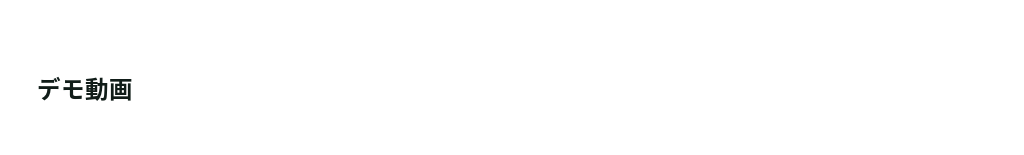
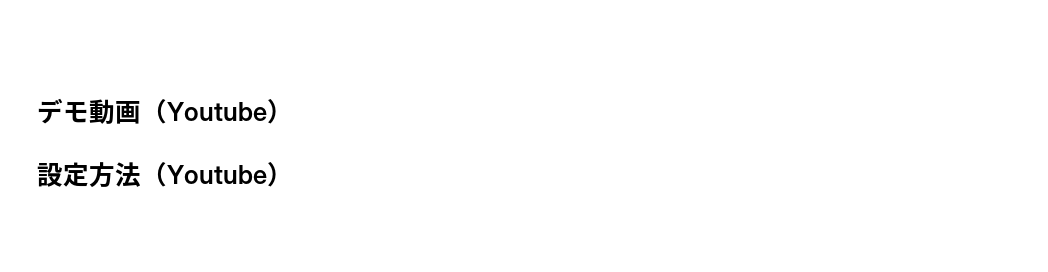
- デモ動画
+ デモ動画（Youtube）
+ 設定方法（Youtube）

